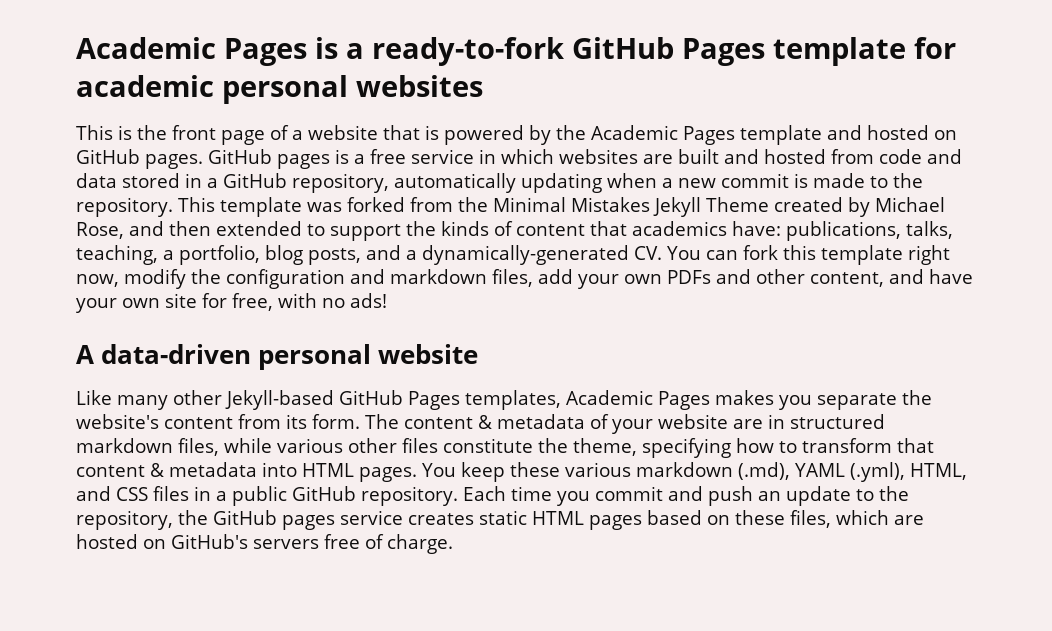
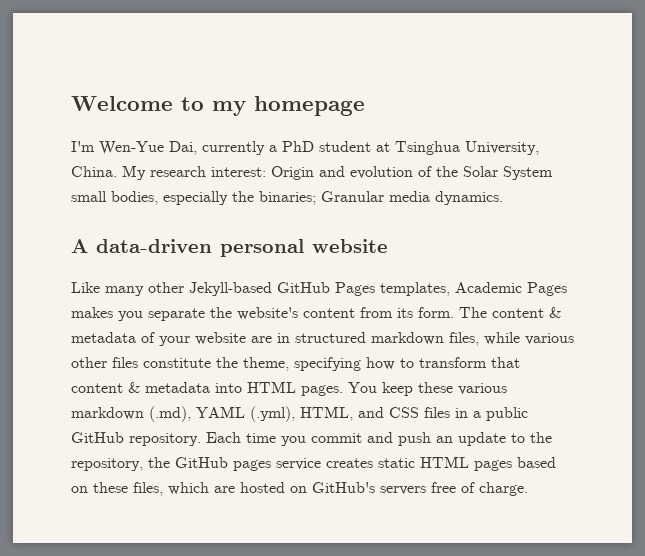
- Academic Pages is a ready-to-fork GitHub Pages template for academic personal websites
- This is the front page of a website that is powered by the Academic Pages template and hosted on GitHub pages. GitHub pages is a free service in which websites are built and hosted from code and data stored in a GitHub repository, automatically updating when a new commit is made to the repository. This template was forked from the Minimal Mistakes Jekyll Theme created by Michael Rose, and then extended to support the kinds of content that academics have: publications, talks, teaching, a portfolio, blog posts, and a dynamically-generated CV. You can fork this template right now, modify the configuration and markdown files, add your own PDFs and other content, and have your own site for free, with no ads!
+ Welcome to my homepage
+ I'm Wen-Yue Dai, currently a PhD student at Tsinghua University, China. My research interest: Origin and evolution of the Solar System small bodies, especially the binaries; Granular media dynamics.

